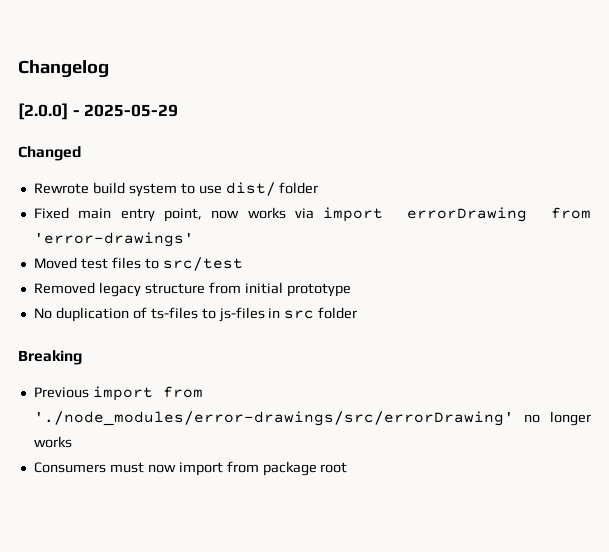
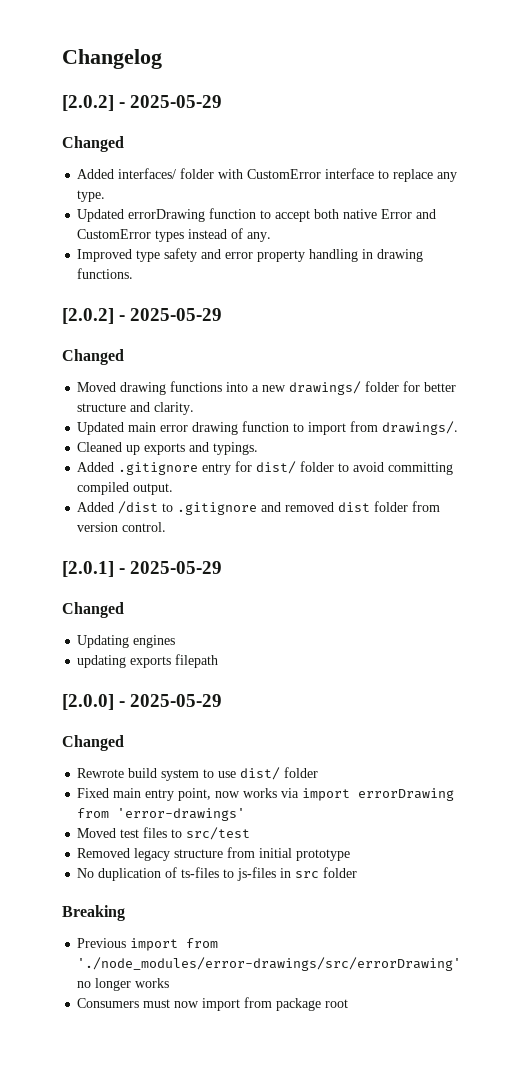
  Changelog
+ [2.0.2] - 2025-05-29
+ Changed
+ Added interfaces/ folder with CustomError interface to replace any type.
+ Updated errorDrawing function to accept both native Error and CustomError types instead of any.
+ Improved type safety and error property handling in drawing functions.
+ [2.0.2] - 2025-05-29
+ Changed
+ Moved drawing functions into a new drawings/ folder for better structure and clarity.
+ Updated main error drawing function to import from drawings/.
+ Cleaned up exports and typings.
+ Added .gitignore entry for dist/ folder to avoid committing compiled output.
+ Added /dist to .gitignore and removed dist folder from version control.
+ [2.0.1] - 2025-05-29
+ Changed
+ Updating engines
+ updating exports filepath

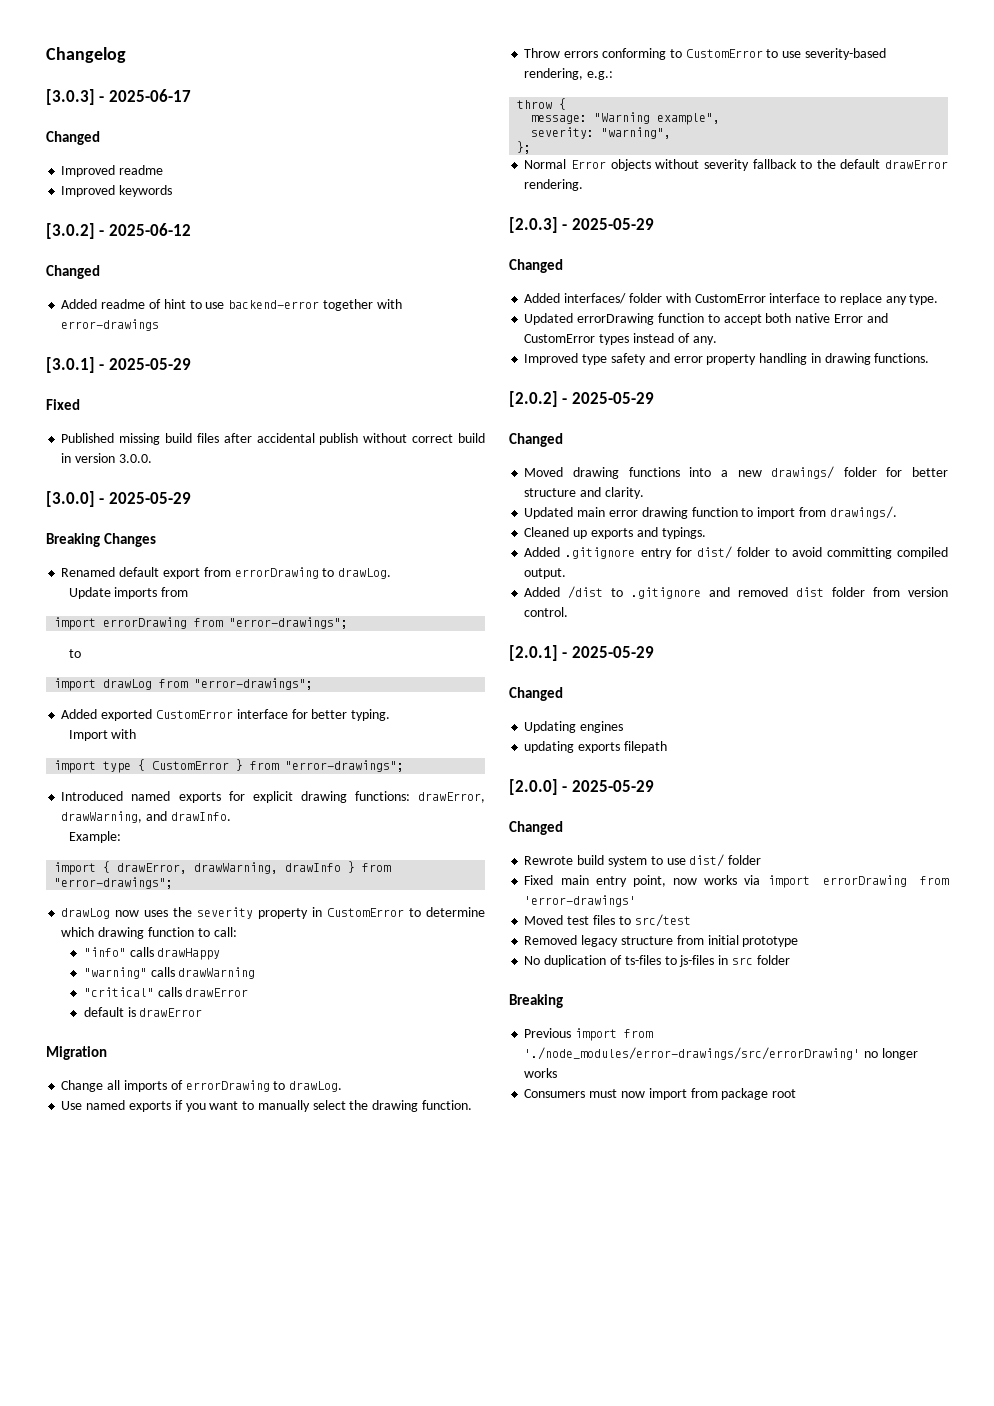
  Changelog
- [2.0.2] - 2025-05-29
+ [3.0.3] - 2025-06-17
+ Changed
+ Improved readme
+ Improved keywords
+ [3.0.2] - 2025-06-12
+ Changed
+ Added readme of hint to use backend-error together with error-drawings
+ [3.0.1] - 2025-05-29
+ Fixed
+ Published missing build files after accidental publish without correct build in version 3.0.0.
+ [3.0.0] - 2025-05-29
+ Breaking Changes
+ Renamed default export from errorDrawing to drawLog.
+ Update imports from
+ import errorDrawing from "error-drawings";
+ to
+ import drawLog from "error-drawings";
+ Added exported CustomError interface for better typing.
+ Import with
+ import type { CustomError } from "error-drawings";
+ Introduced named exports for explicit drawing functions: drawError, drawWarning, and drawInfo.
+ Example:
+ import { drawError, drawWarning, drawInfo } from "error-drawings";
+ drawLog now uses the severity property in CustomError to determine which drawing function to call:
+ "info" calls drawHappy
+ "warning" calls drawWarning
+ "critical" calls drawError
+ default is drawError
+ Migration
+ Change all imports of errorDrawing to drawLog.
+ Use named exports if you want to manually select the drawing function.
+ Throw errors conforming to CustomError to use severity-based rendering, e.g.:
+ throw {
+ message: "Warning example",
+ severity: "warning",
+ };
+ Normal Error objects without severity fallback to the default drawError rendering.
+ [2.0.3] - 2025-05-29

